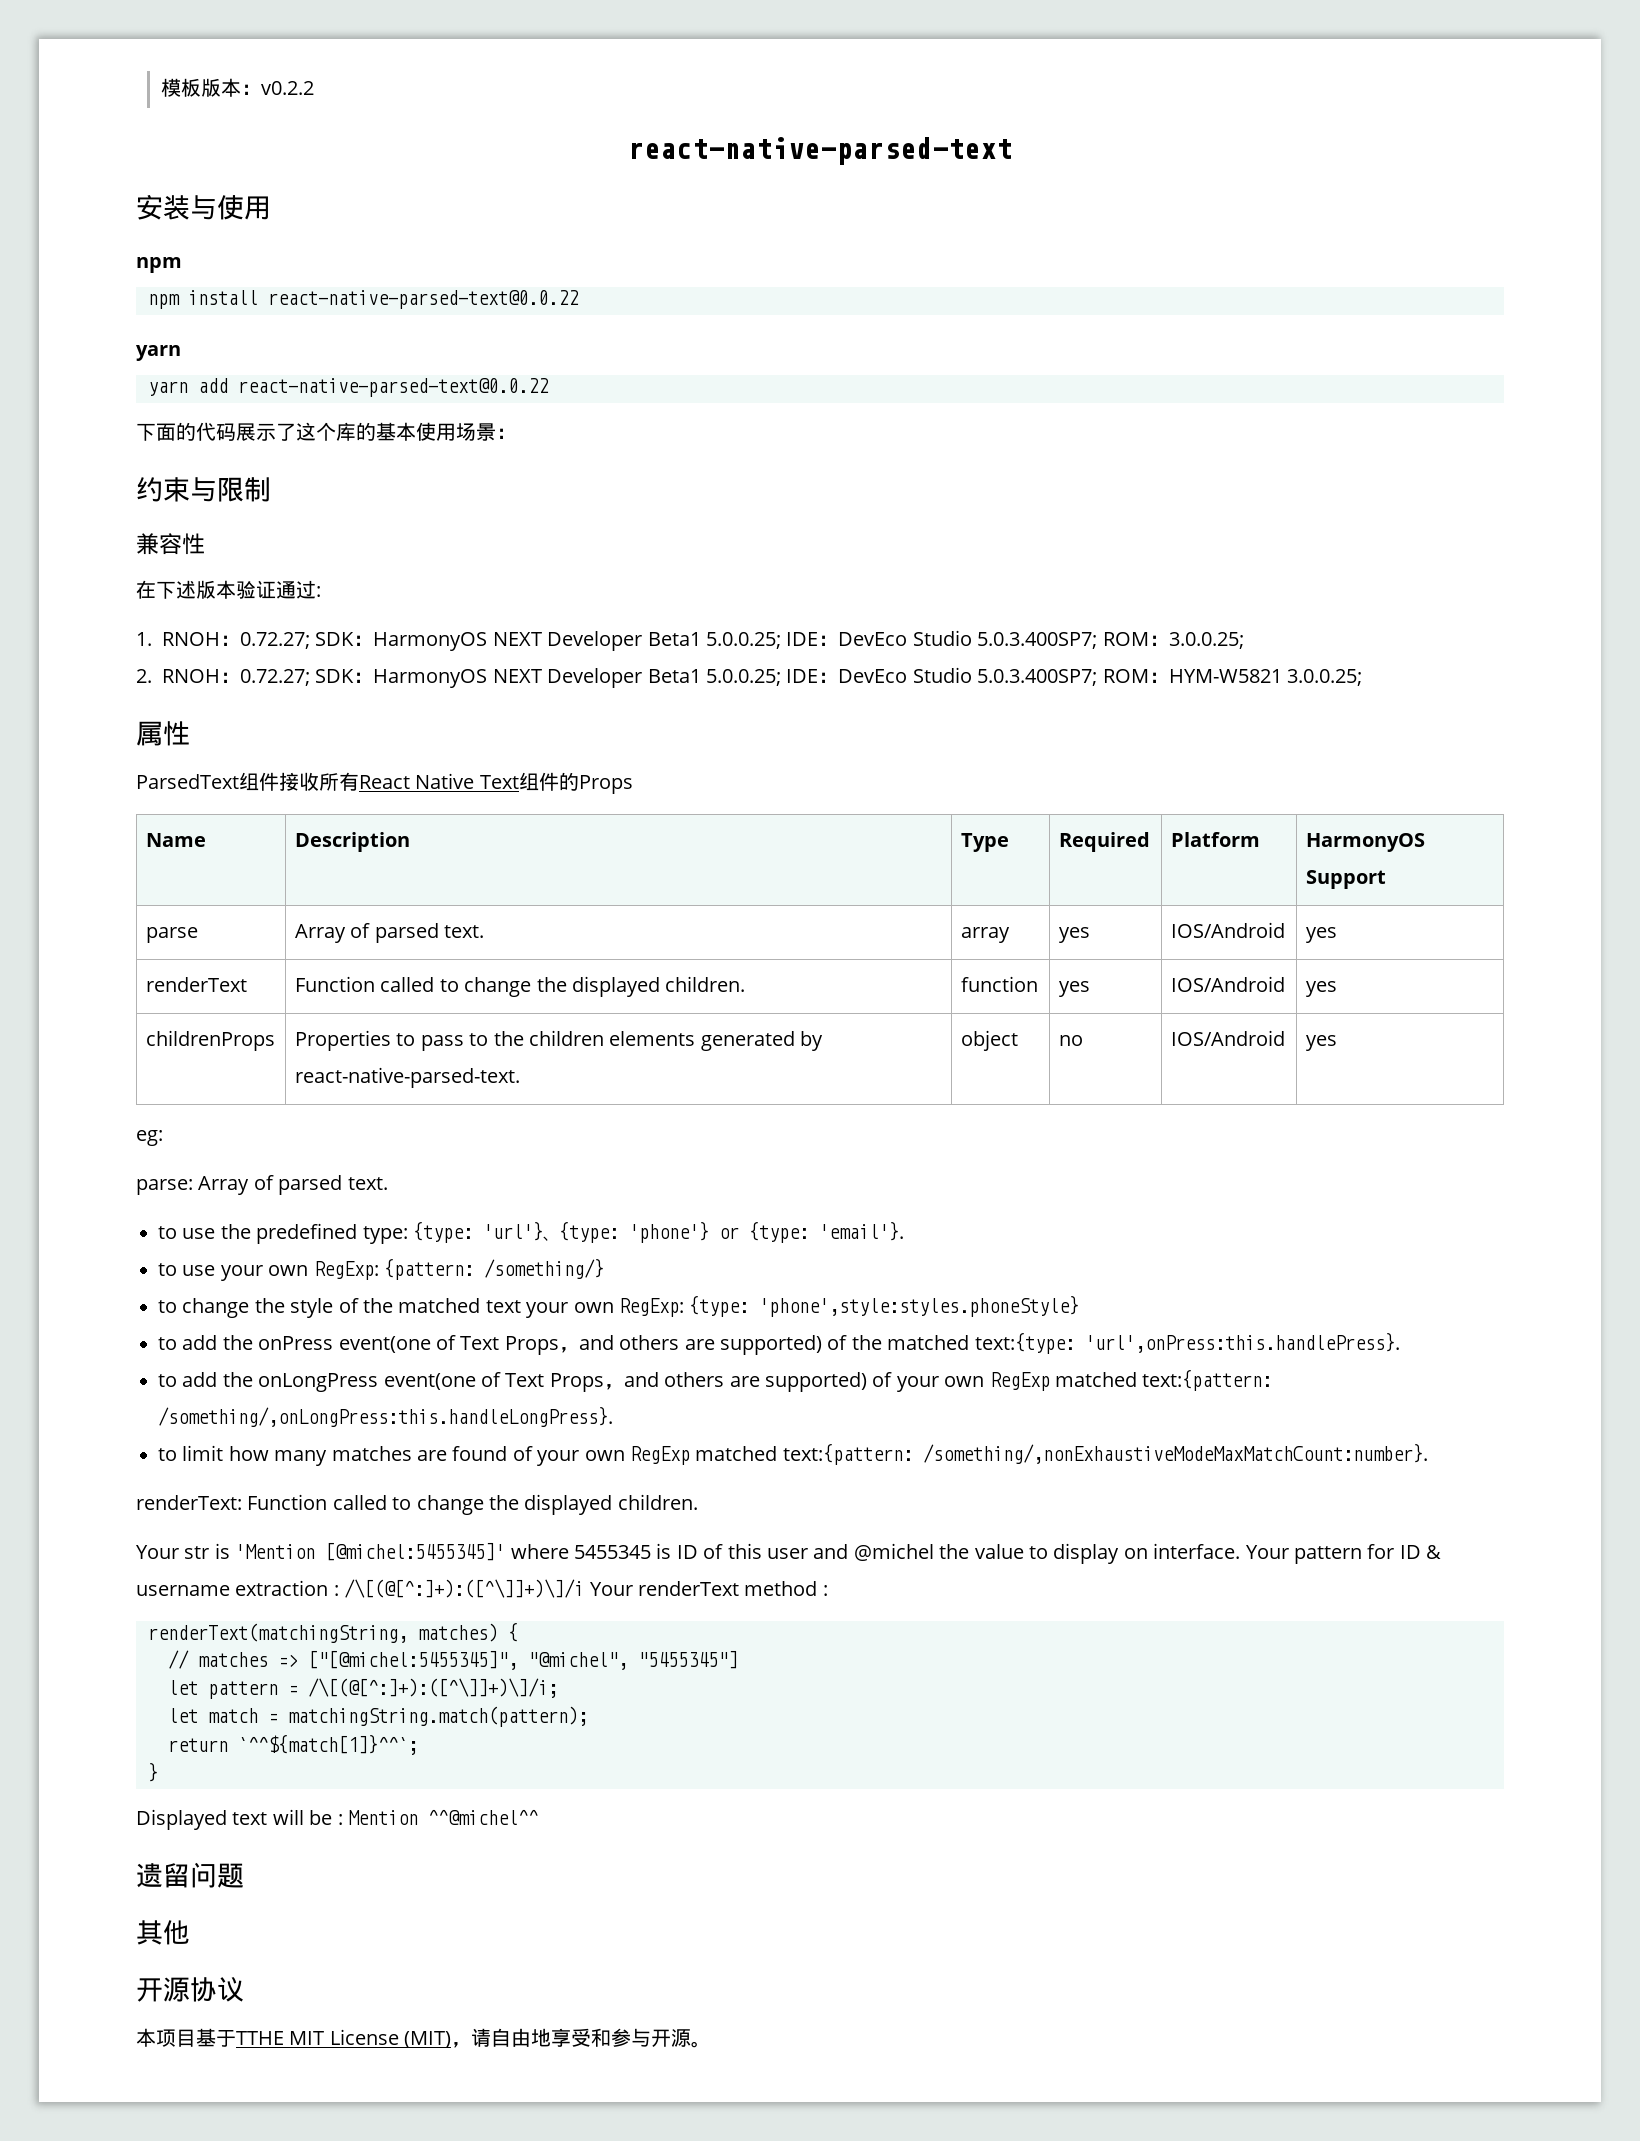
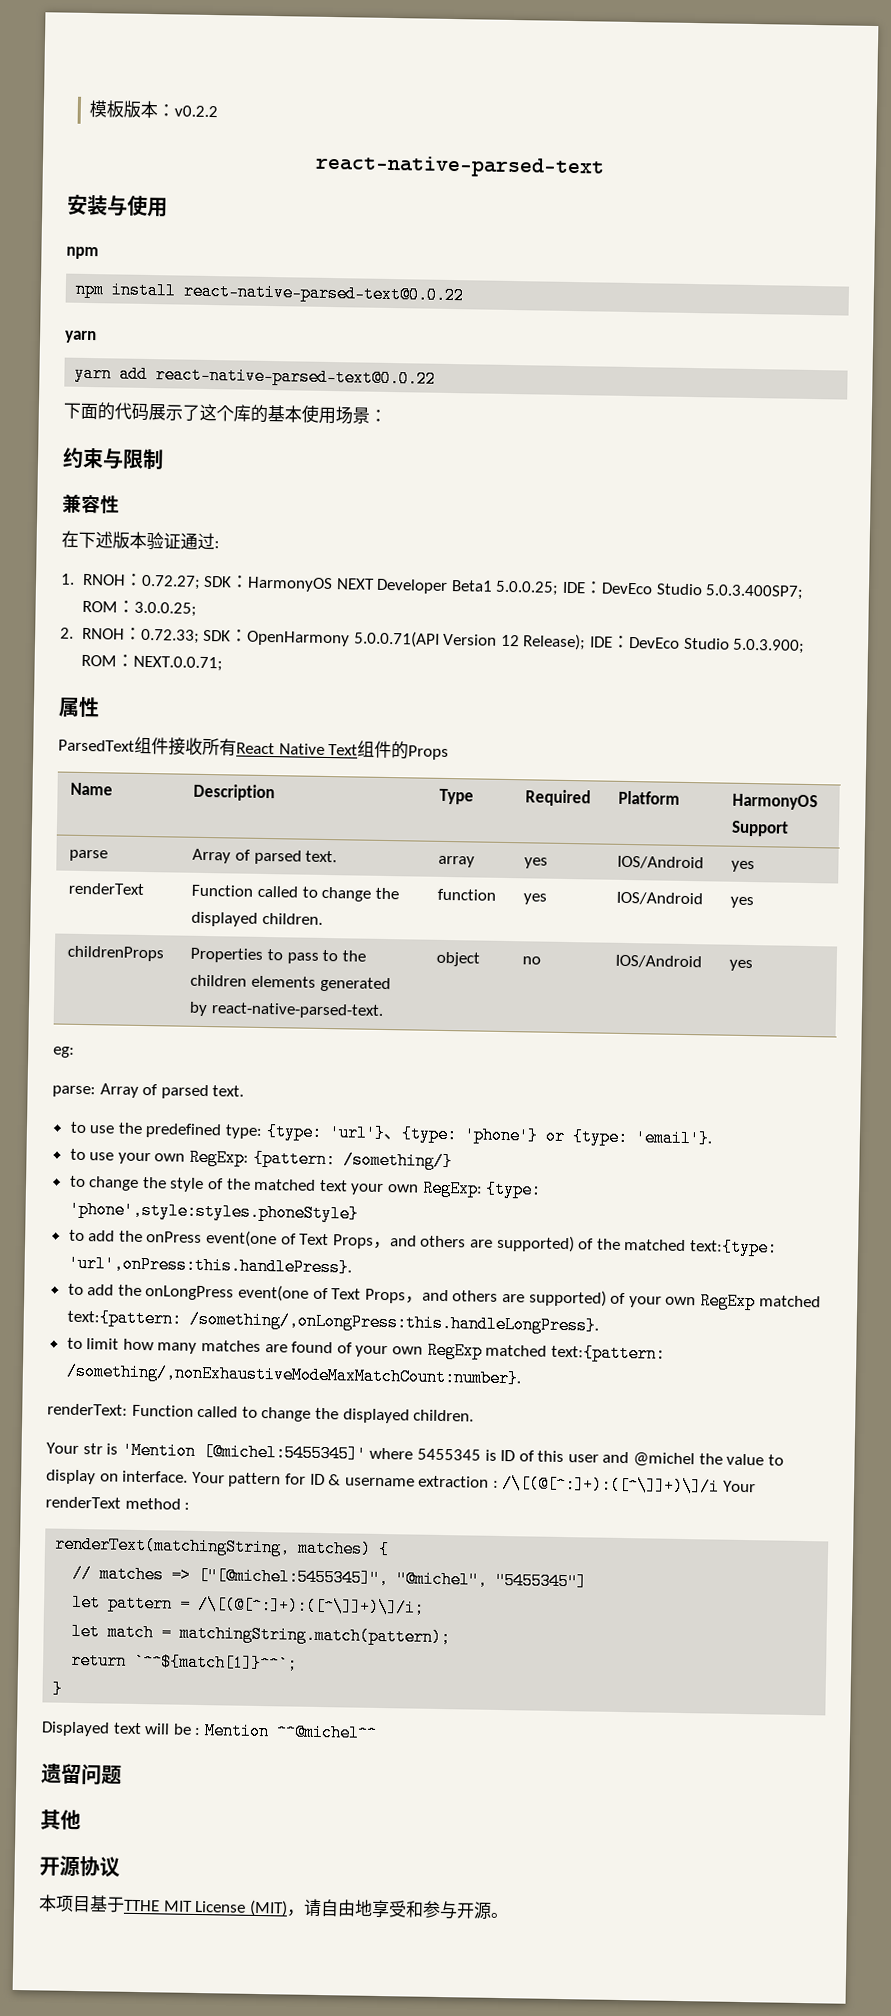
- 2. RNOH：0.72.27; SDK：HarmonyOS NEXT Developer Beta1 5.0.0.25; IDE：DevEco Studio 5.0.3.400SP7; ROM：HYM-W5821 3.0.0.25;
+ 2. RNOH：0.72.33; SDK：OpenHarmony 5.0.0.71(API Version 12 Release); IDE：DevEco Studio 5.0.3.900; ROM：NEXT.0.0.71;

